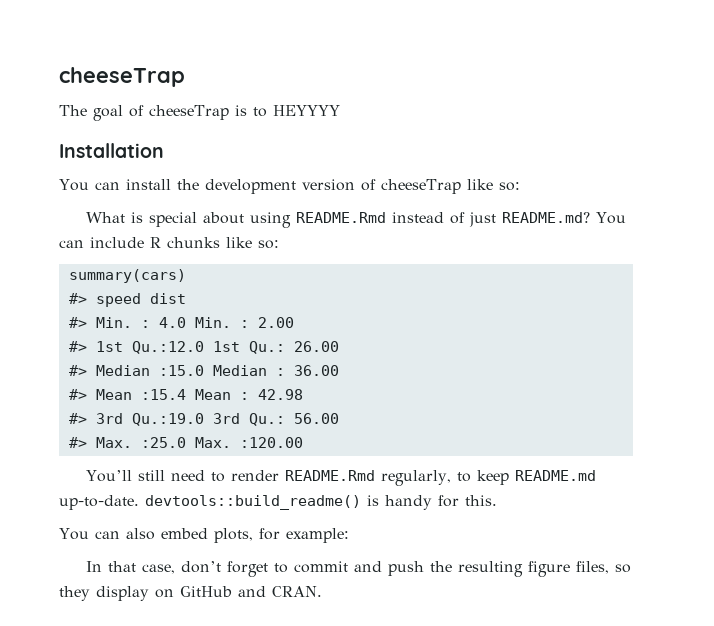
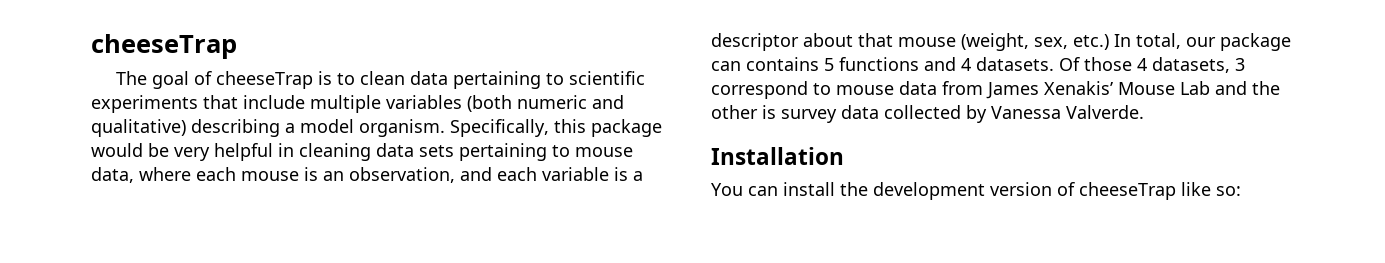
- The goal of cheeseTrap is to HEYYYY
+ The goal of cheeseTrap is to clean data pertaining to scientific experiments that include multiple variables (both numeric and qualitative) describing a model organism. Specifically, this package would be very helpful in cleaning data sets pertaining to mouse data, where each mouse is an observation, and each variable is a descriptor about that mouse (weight, sex, etc.) In total, our package can contains 5 functions and 4 datasets. Of those 4 datasets, 3 correspond to mouse data from James Xenakis’ Mouse Lab and the other is survey data collected by Vanessa Valverde.
- What is special about using README.Rmd instead of just README.md? You can include R chunks like so:
- summary(cars)
- #> speed dist
- #> Min. : 4.0 Min. : 2.00
- #> 1st Qu.:12.0 1st Qu.: 26.00
- #> Median :15.0 Median : 36.00
- #> Mean :15.4 Mean : 42.98
- #> 3rd Qu.:19.0 3rd Qu.: 56.00
- #> Max. :25.0 Max. :120.00
- You’ll still need to render README.Rmd regularly, to keep README.md up-to-date. devtools::build_readme() is handy for this.
- You can also embed plots, for example:
- In that case, don’t forget to commit and push the resulting figure files, so they display on GitHub and CRAN.

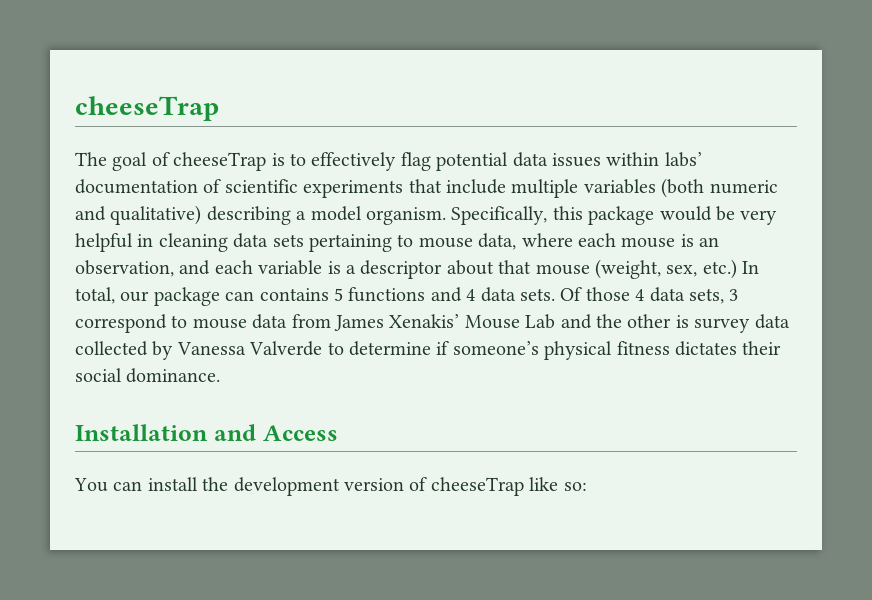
- The goal of cheeseTrap is to clean data pertaining to scientific experiments that include multiple variables (both numeric and qualitative) describing a model organism.
+ The goal of cheeseTrap is to effectively flag potential data issues within labs’ documentation of scientific experiments that include multiple variables (both numeric and qualitative) describing a model organism.
- Specifically, this package would be very helpful in cleaning data sets pertaining to mouse data, where each mouse is an observation, and each variable is a descriptor about that mouse (weight, sex, etc.) In total, our package can contains 5 functions and 4 datasets.
+ Specifically, this package would be very helpful in cleaning data sets pertaining to mouse data, where each mouse is an observation, and each variable is a descriptor about that mouse (weight, sex, etc.) In total, our package can contains 5 functions and 4 data sets.
- Of those 4 datasets, 3 correspond to mouse data from James Xenakis’ Mouse Lab and the other is survey data collected by Vanessa Valverde.
+ Of those 4 data sets, 3 correspond to mouse data from James Xenakis’ Mouse Lab and the other is survey data collected by Vanessa Valverde to determine if someone’s physical fitness dictates their social dominance.
- Installation
+ Installation and Access

